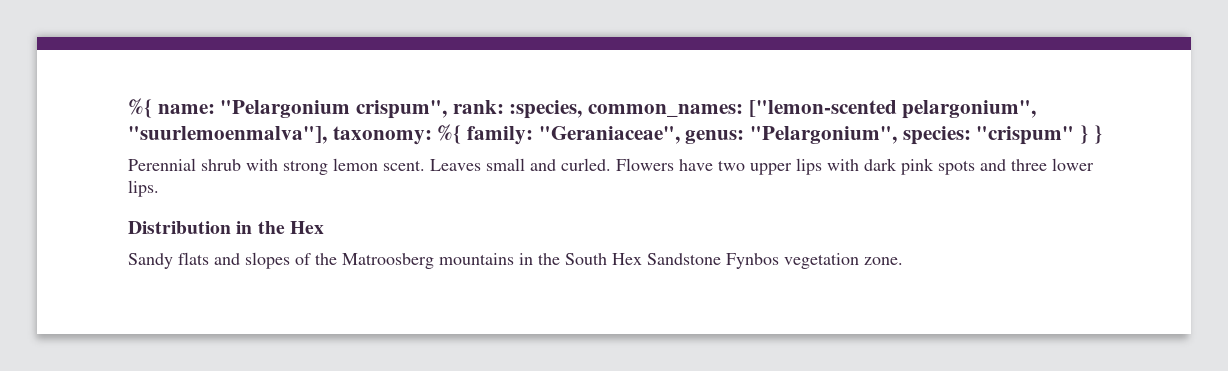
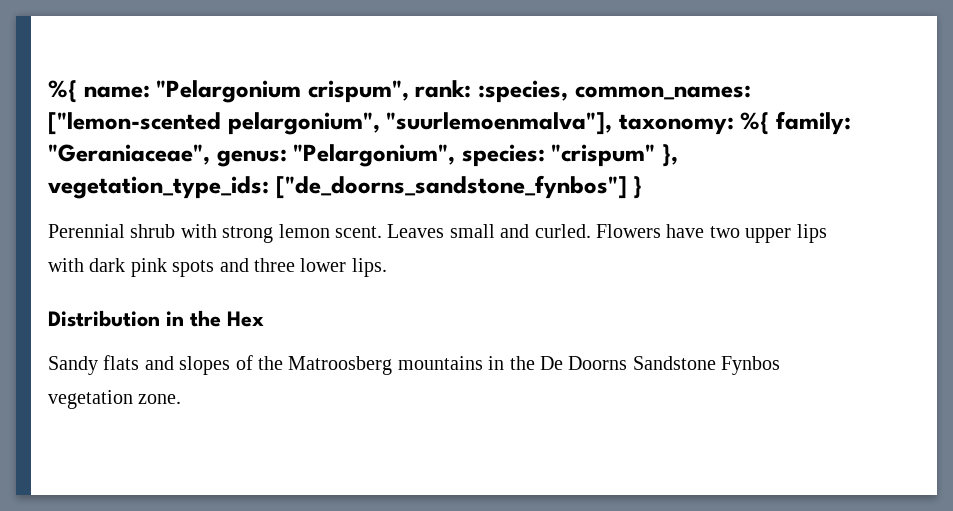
- %{ name: "Pelargonium crispum", rank: :species, common_names: ["lemon-scented pelargonium", "suurlemoenmalva"], taxonomy: %{ family: "Geraniaceae", genus: "Pelargonium", species: "crispum" } }
+ %{ name: "Pelargonium crispum", rank: :species, common_names: ["lemon-scented pelargonium", "suurlemoenmalva"], taxonomy: %{ family: "Geraniaceae", genus: "Pelargonium", species: "crispum" }, vegetation_type_ids: ["de_doorns_sandstone_fynbos"] }
- Sandy flats and slopes of the Matroosberg mountains in the South Hex Sandstone Fynbos vegetation zone.
+ Sandy flats and slopes of the Matroosberg mountains in the De Doorns Sandstone Fynbos vegetation zone.

